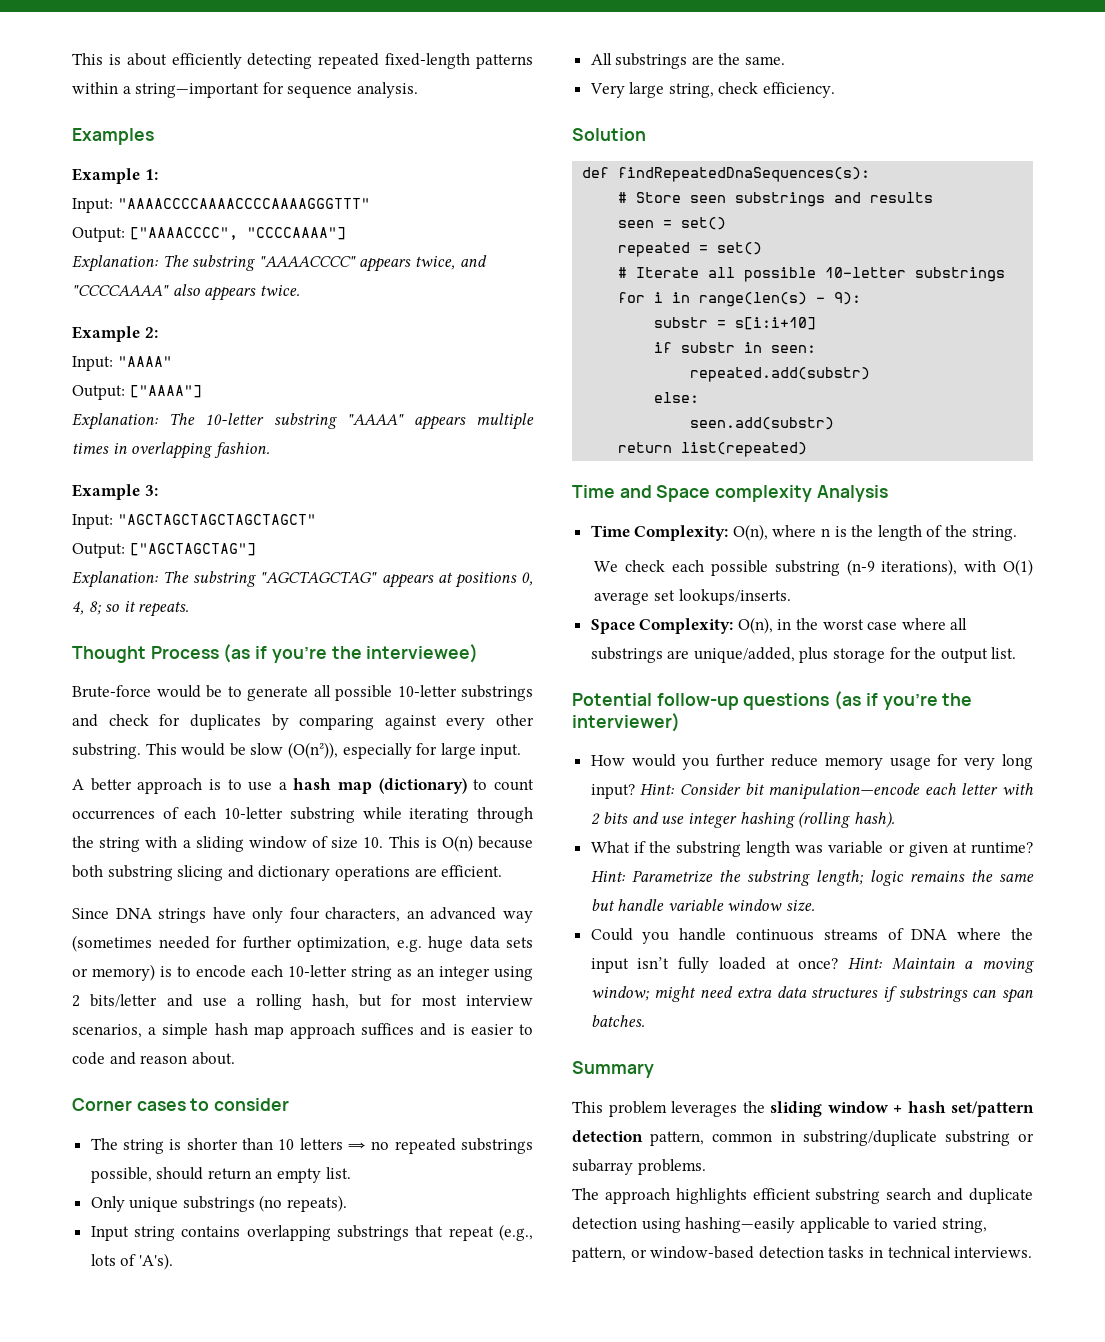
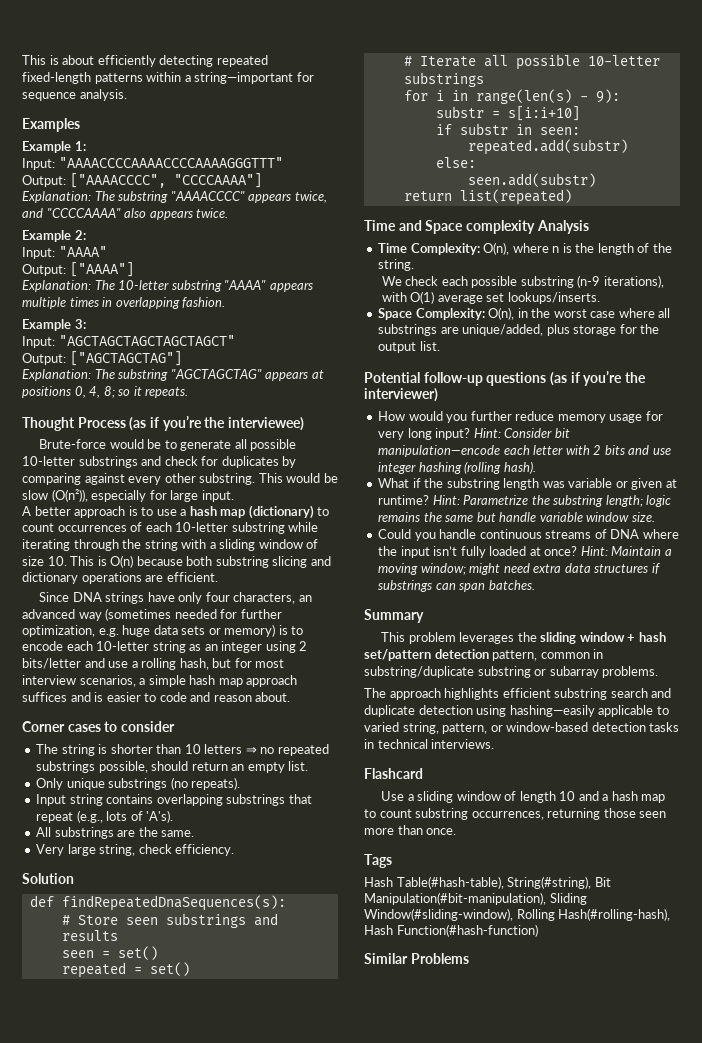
+ Flashcard
+ Use a sliding window of length 10 and a hash map to count substring occurrences, returning those seen more than once.
+ Tags
+ Hash Table(#hash-table), String(#string), Bit Manipulation(#bit-manipulation), Sliding Window(#sliding-window), Rolling Hash(#rolling-hash), Hash Function(#hash-function)
+ Similar Problems

